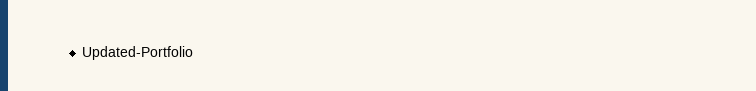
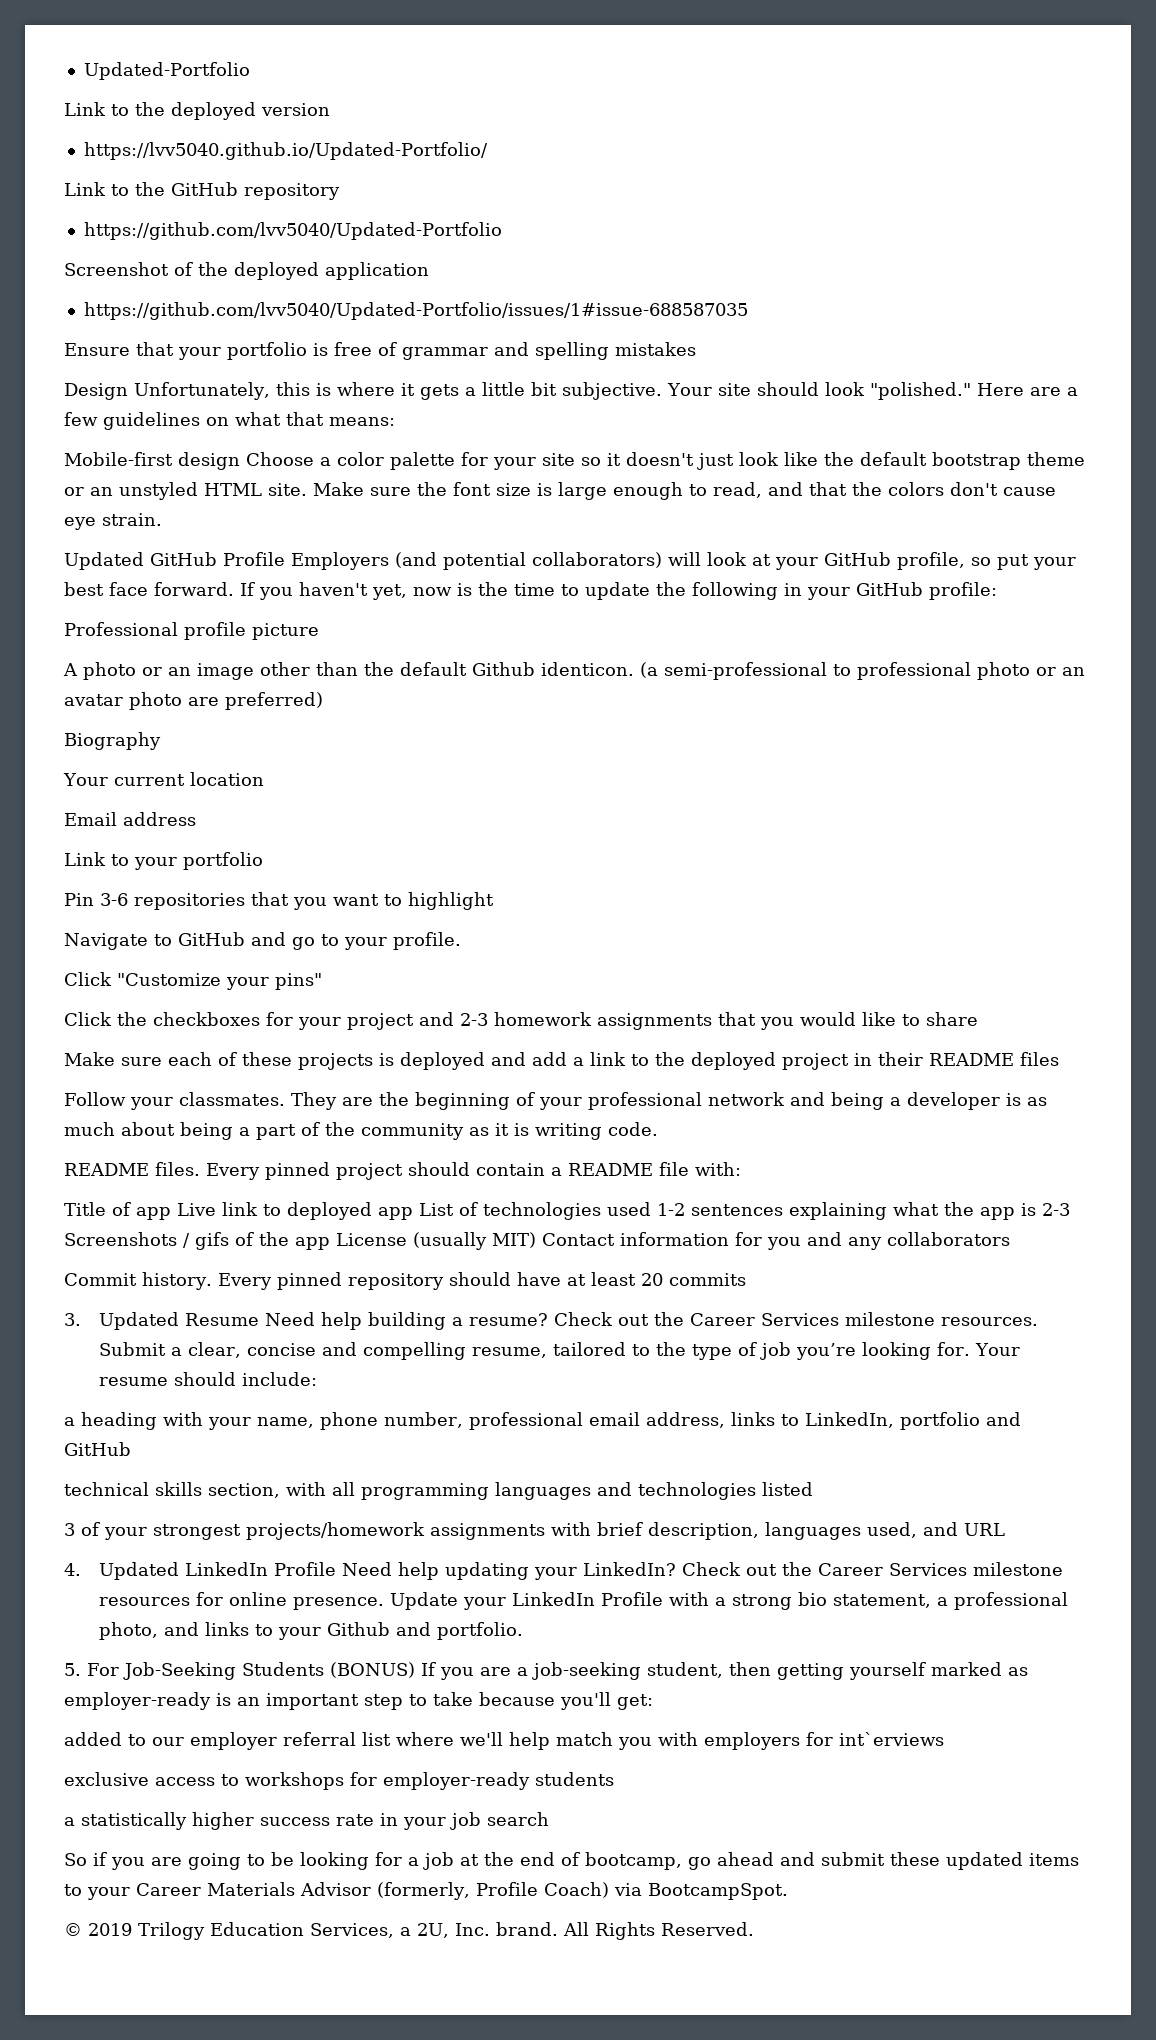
+ Link to the deployed version
+ https://lvv5040.github.io/Updated-Portfolio/
+ Link to the GitHub repository
+ https://github.com/lvv5040/Updated-Portfolio
+ Screenshot of the deployed application
+ https://github.com/lvv5040/Updated-Portfolio/issues/1#issue-688587035
+ Ensure that your portfolio is free of grammar and spelling mistakes
+ Design Unfortunately, this is where it gets a little bit subjective. Your site should look "polished." Here are a few guidelines on what that means:
+ Mobile-first design Choose a color palette for your site so it doesn't just look like the default bootstrap theme or an unstyled HTML site. Make sure the font size is large enough to read, and that the colors don't cause eye strain.
+ Updated GitHub Profile Employers (and potential collaborators) will look at your GitHub profile, so put your best face forward. If you haven't yet, now is the time to update the following in your GitHub profile:
+ Professional profile picture
+ A photo or an image other than the default Github identicon. (a semi-professional to professional photo or an avatar photo are preferred)
+ Biography
+ Your current location
+ Email address
+ Link to your portfolio
+ Pin 3-6 repositories that you want to highlight
+ Navigate to GitHub and go to your profile.
+ Click "Customize your pins"
+ Click the checkboxes for your project and 2-3 homework assignments that you would like to share
+ Make sure each of these projects is deployed and add a link to the deployed project in their README files
+ Follow your classmates. They are the beginning of your professional network and being a developer is as much about being a part of the community as it is writing code.
+ README files. Every pinned project should contain a README file with:
+ Title of app Live link to deployed app List of technologies used 1-2 sentences explaining what the app is 2-3 Screenshots / gifs of the app License (usually MIT) Contact information for you and any collaborators
+ Commit history. Every pinned repository should have at least 20 commits
+ 3. Updated Resume Need help building a resume? Check out the Career Services milestone resources. Submit a clear, concise and compelling resume, tailored to the type of job you’re looking for. Your resume should include:
+ a heading with your name, phone number, professional email address, links to LinkedIn, portfolio and GitHub
+ technical skills section, with all programming languages and technologies listed
+ 3 of your strongest projects/homework assignments with brief description, languages used, and URL
+ 4. Updated LinkedIn Profile Need help updating your LinkedIn? Check out the Career Services milestone resources for online presence. Update your LinkedIn Profile with a strong bio statement, a professional photo, and links to your Github and portfolio.
+ 5. For Job-Seeking Students (BONUS) If you are a job-seeking student, then getting yourself marked as employer-ready is an important step to take because you'll get:
+ added to our employer referral list where we'll help match you with employers for int`erviews
+ exclusive access to workshops for employer-ready students
+ a statistically higher success rate in your job search
+ So if you are going to be looking for a job at the end of bootcamp, go ahead and submit these updated items to your Career Materials Advisor (formerly, Profile Coach) via BootcampSpot.
+ © 2019 Trilogy Education Services, a 2U, Inc. brand. All Rights Reserved.

